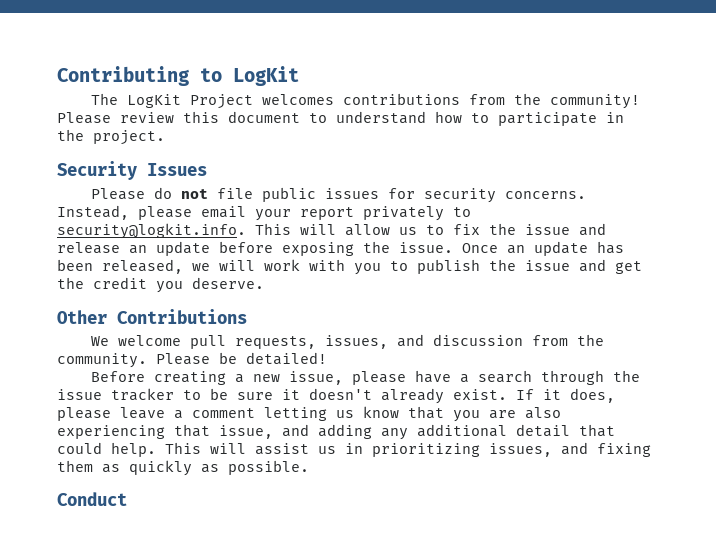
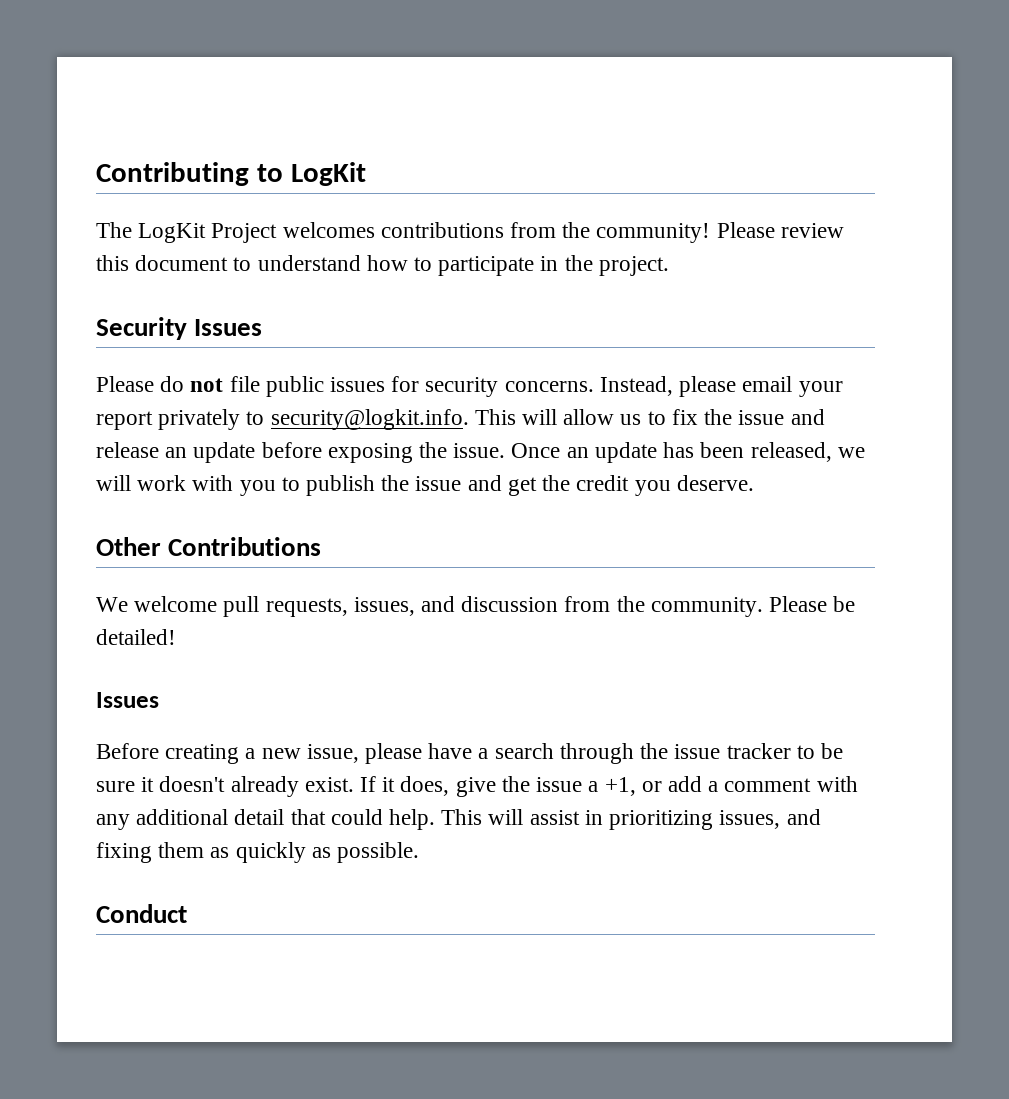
  Please be detailed!
+ Issues
- If it does, please leave a comment letting us know that you are also experiencing that issue, and adding any additional detail that could help.
+ If it does, give the issue a +1, or add a comment with any additional detail that could help.
- This will assist us in prioritizing issues, and fixing them as quickly as possible.
+ This will assist in prioritizing issues, and fixing them as quickly as possible.

